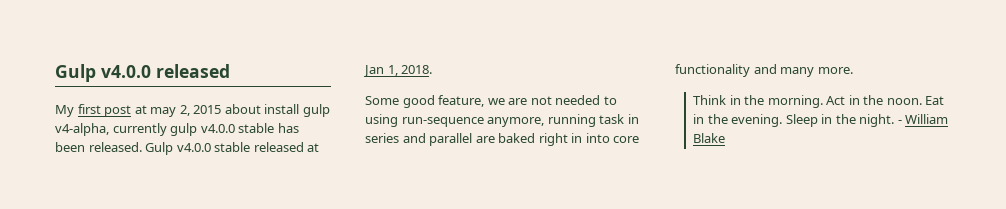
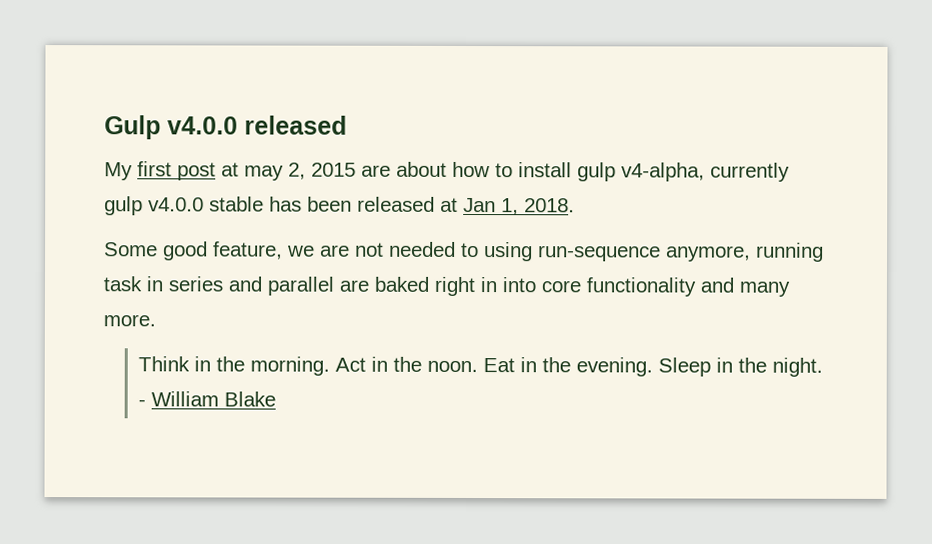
- My first post at may 2, 2015 about install gulp v4-alpha, currently gulp v4.0.0 stable has been released. Gulp v4.0.0 stable released at Jan 1, 2018.
+ My first post at may 2, 2015 are about how to install gulp v4-alpha, currently gulp v4.0.0 stable has been released at Jan 1, 2018.

